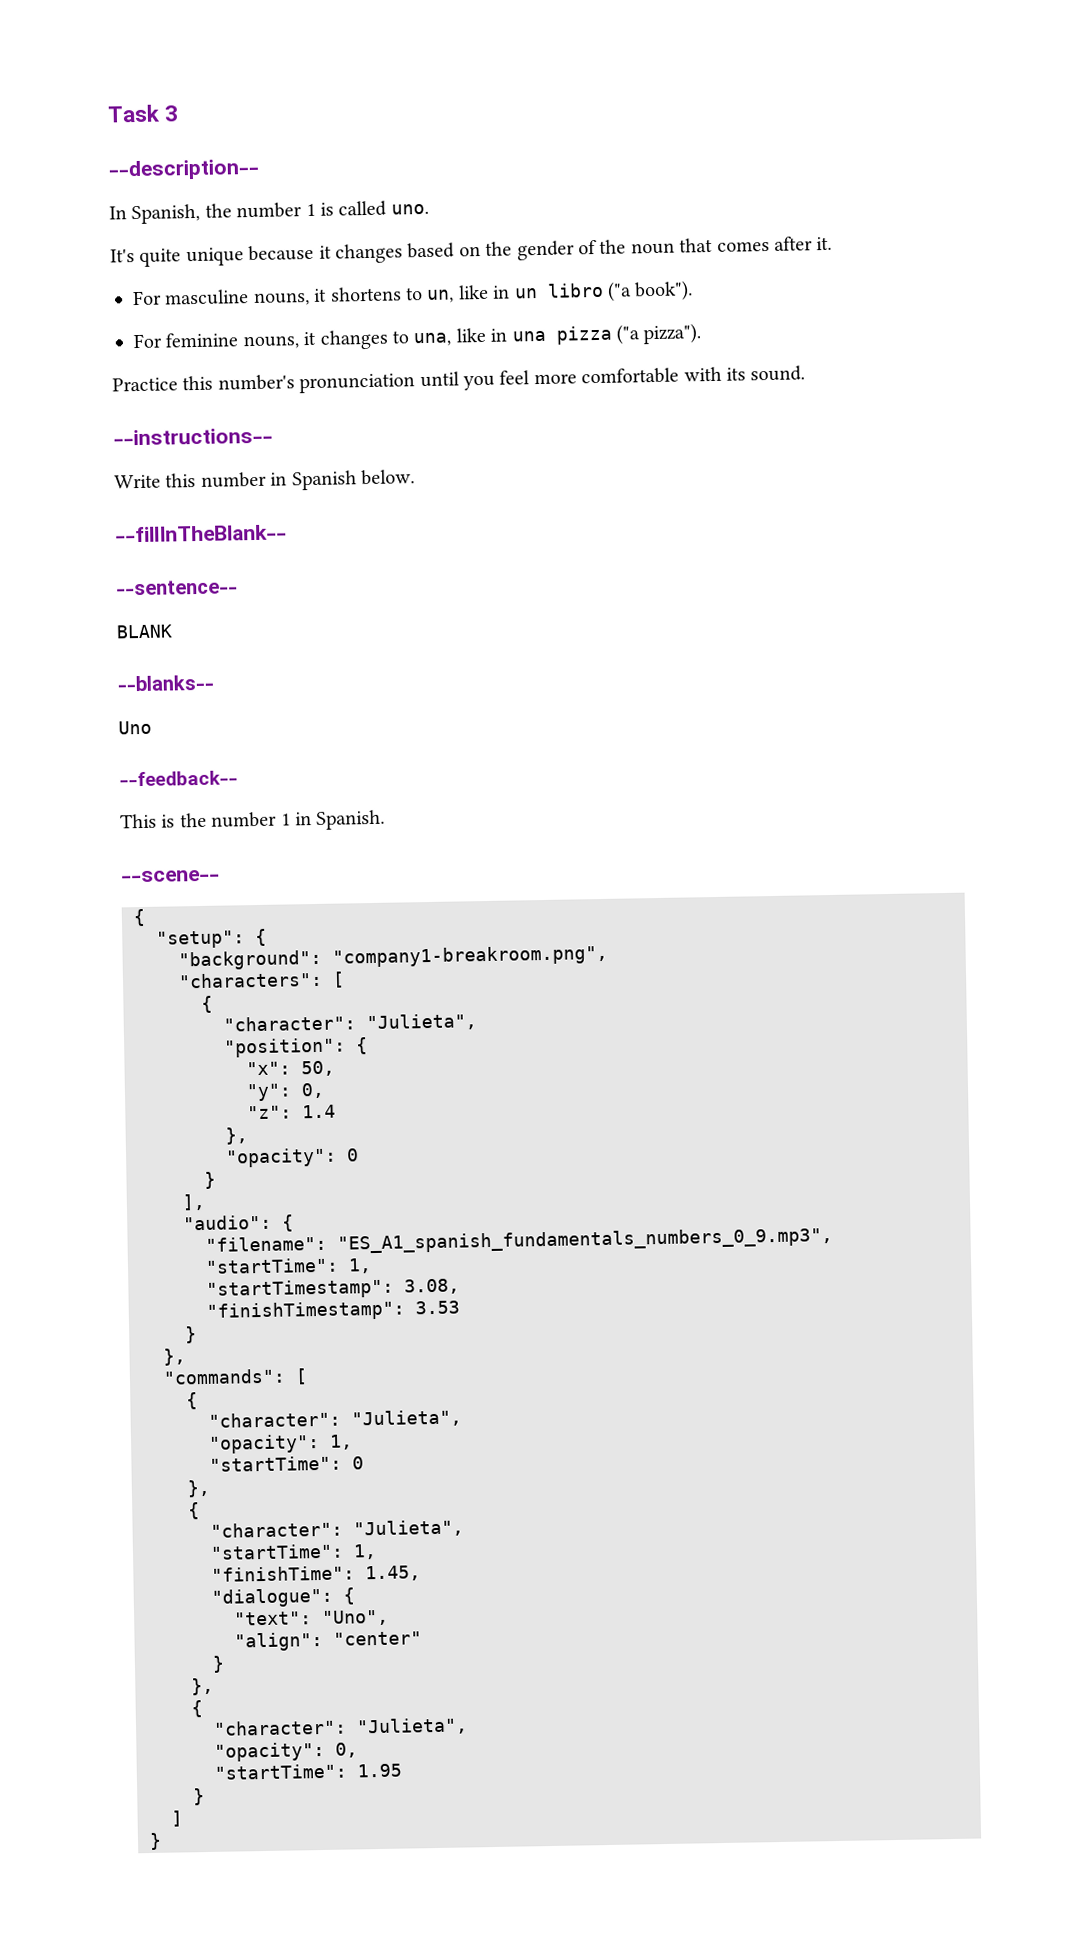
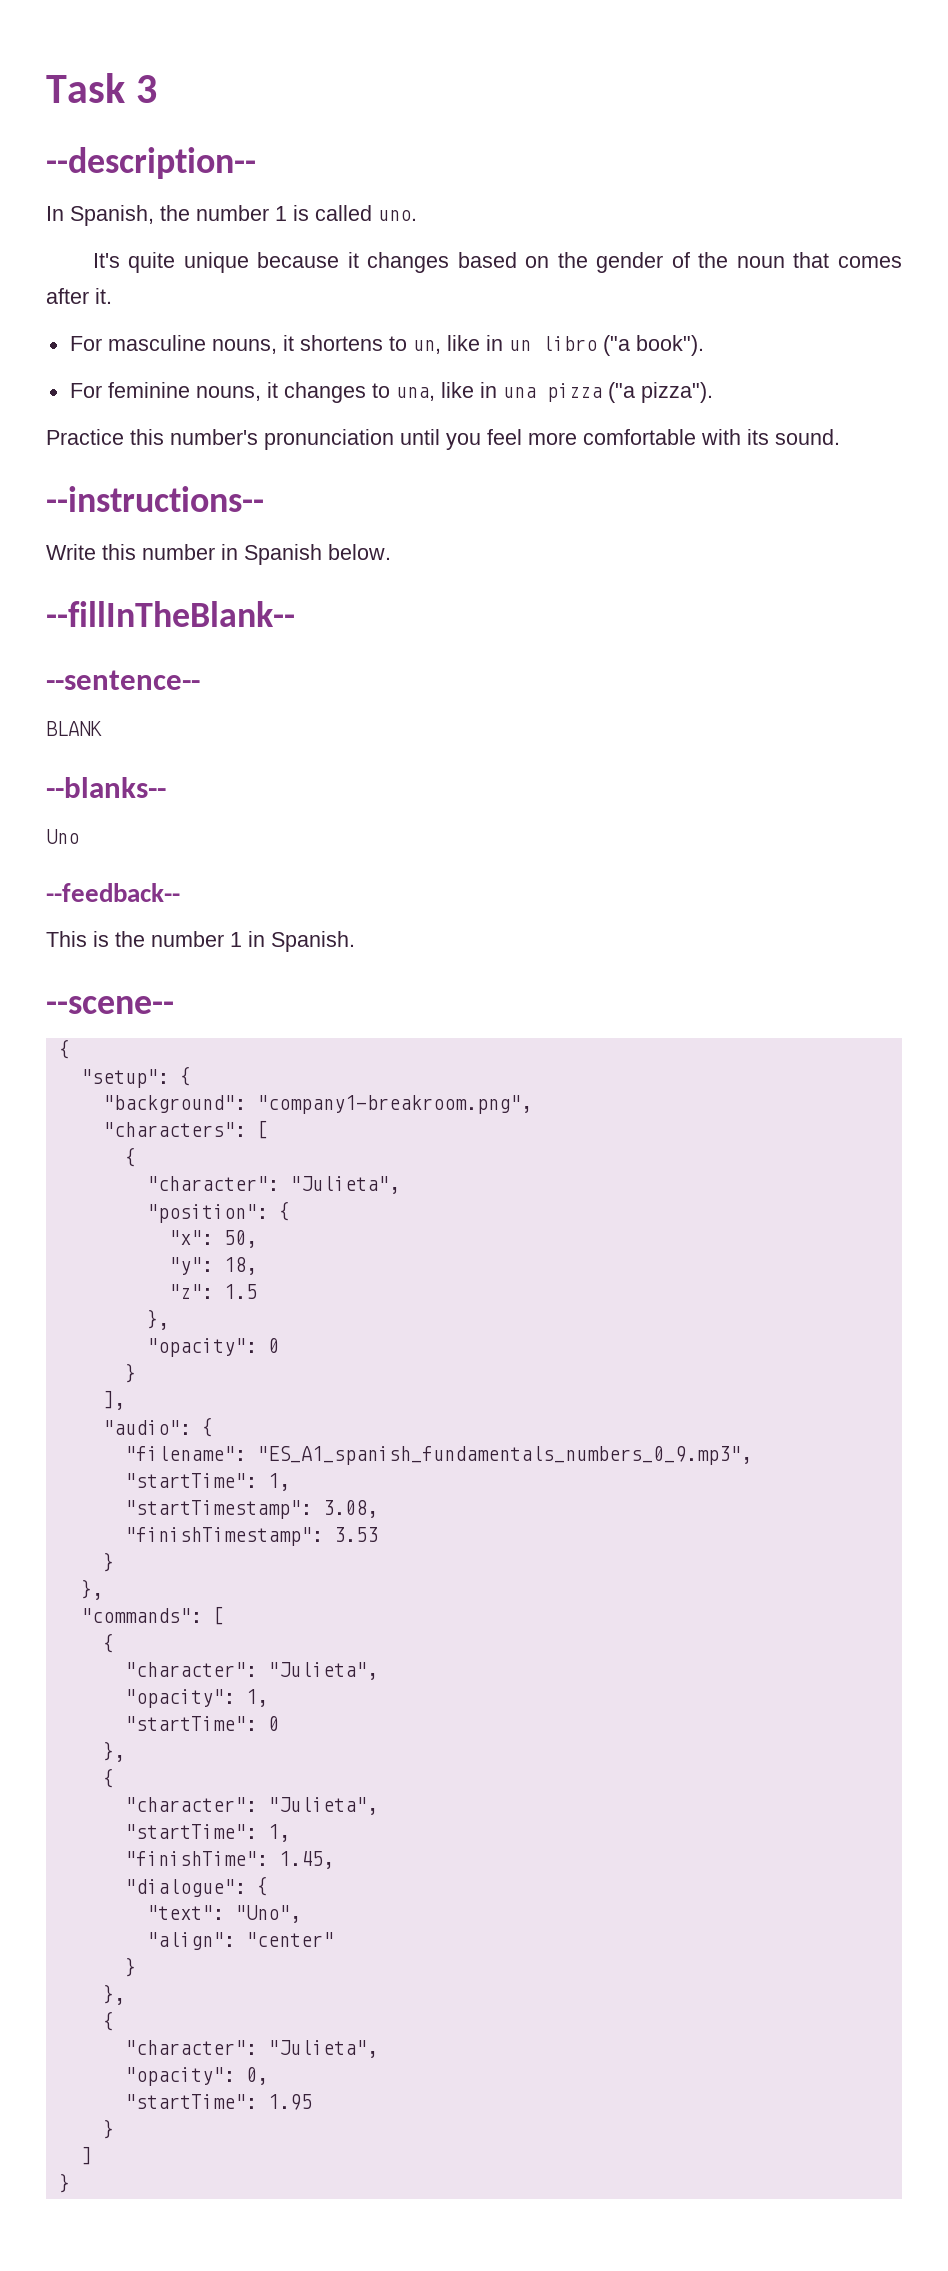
- "y": 0,
+ "y": 18,
- "z": 1.4
+ "z": 1.5

